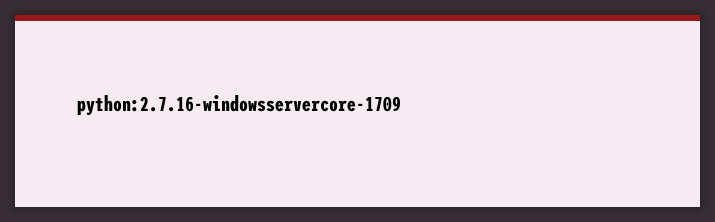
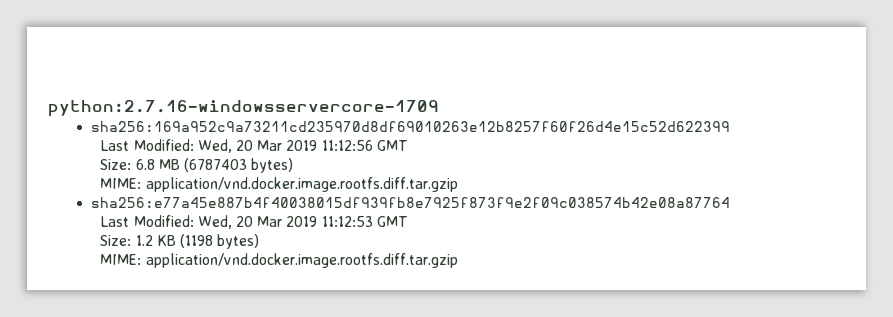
+ sha256:169a952c9a73211cd235970d8df69010263e12b8257f60f26d4e15c52d622399
+ Last Modified: Wed, 20 Mar 2019 11:12:56 GMT
+ Size: 6.8 MB (6787403 bytes)
+ MIME: application/vnd.docker.image.rootfs.diff.tar.gzip
+ sha256:e77a45e887b4f40038015df939fb8e7925f873f9e2f09c038574b42e08a87764
+ Last Modified: Wed, 20 Mar 2019 11:12:53 GMT
+ Size: 1.2 KB (1198 bytes)
+ MIME: application/vnd.docker.image.rootfs.diff.tar.gzip

